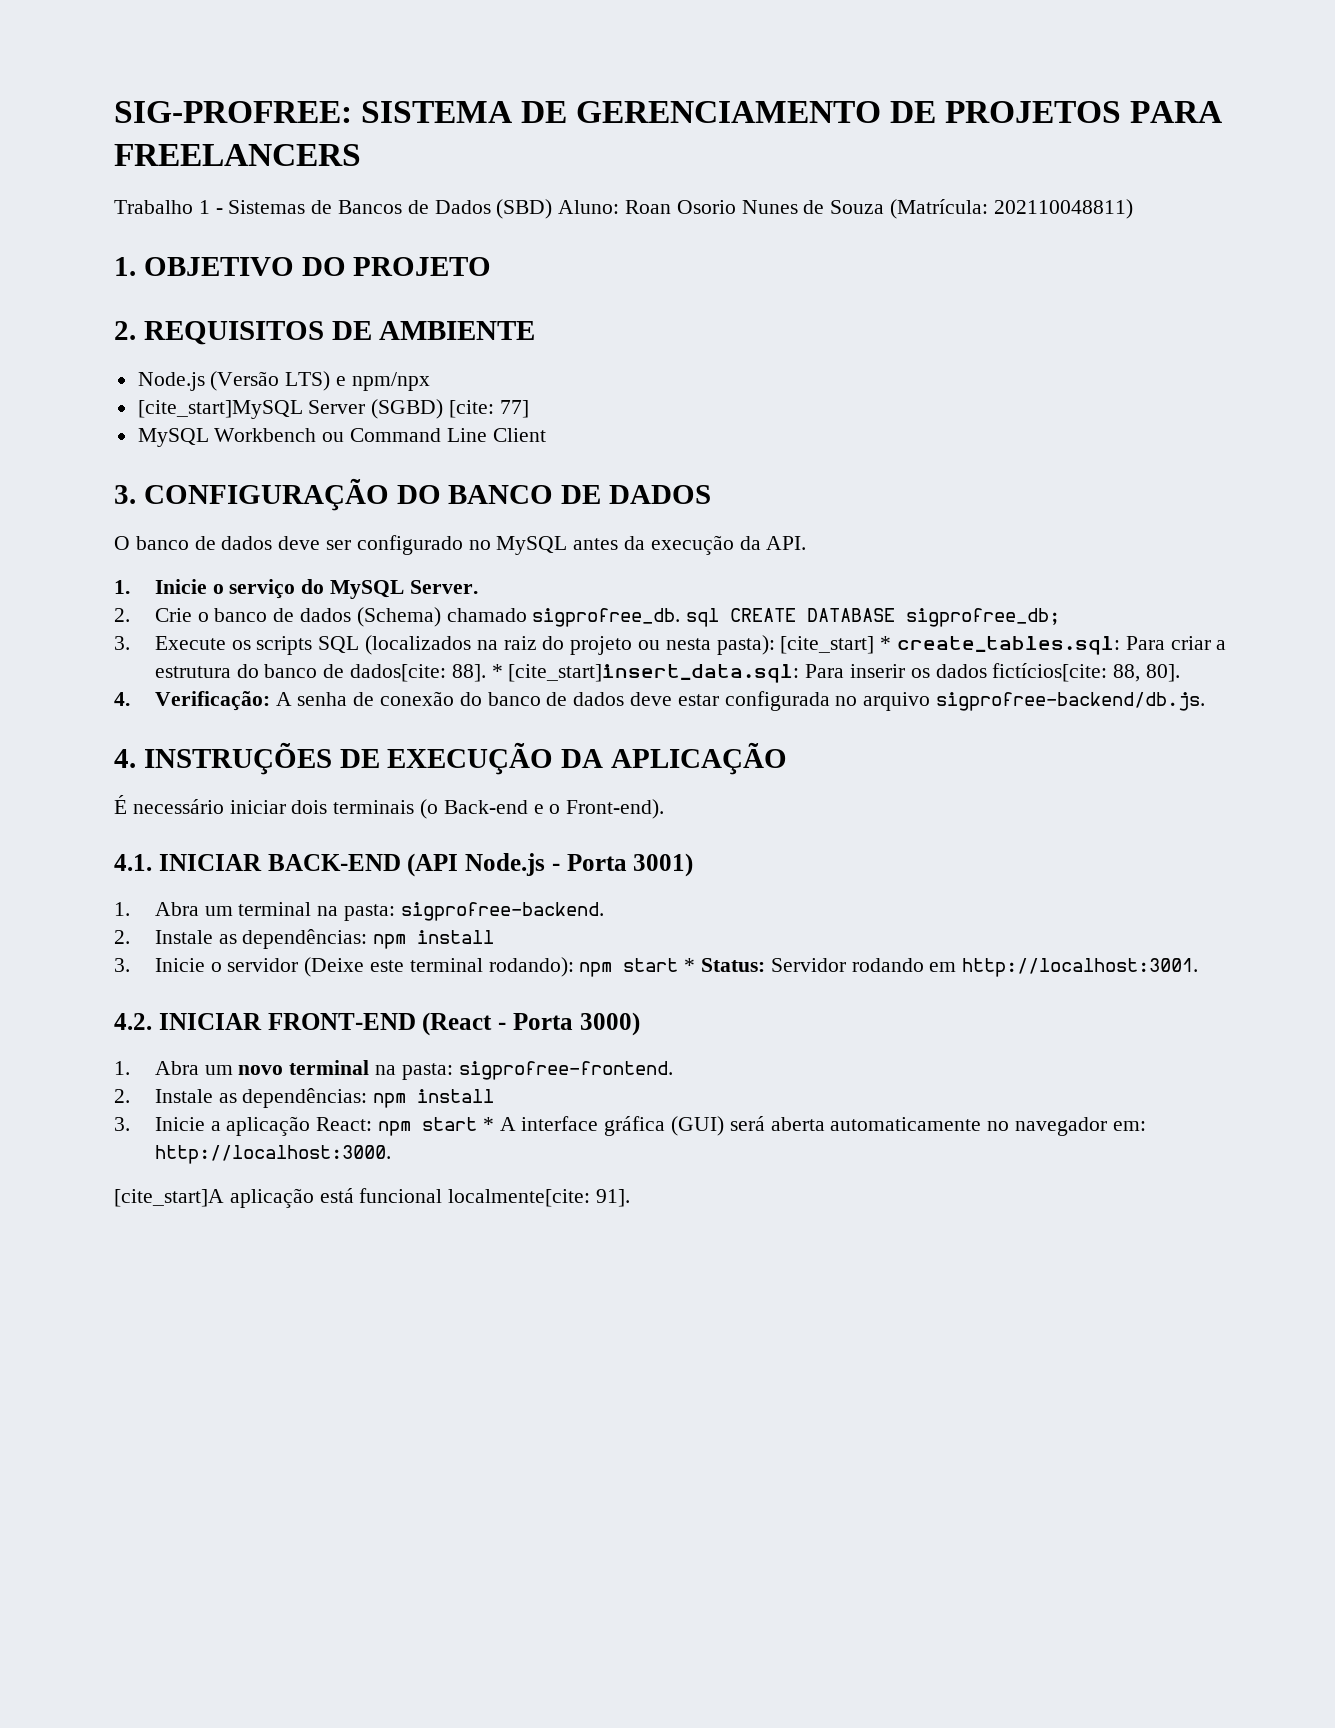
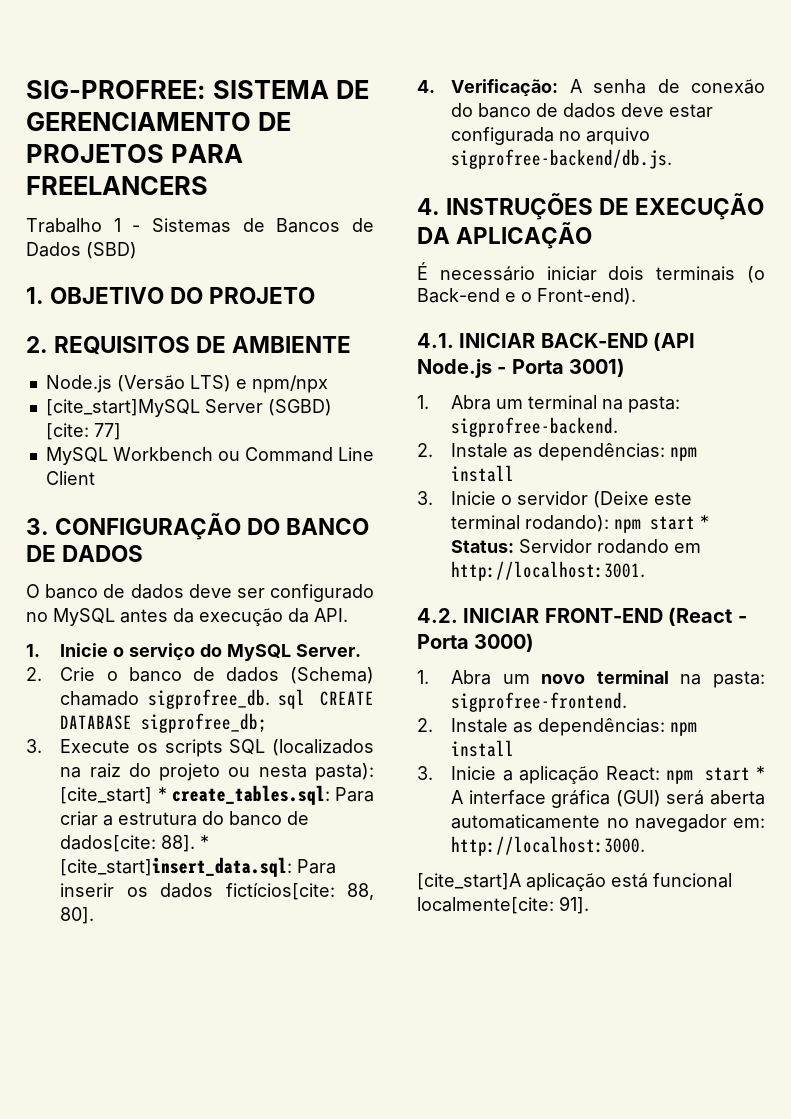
- Trabalho 1 - Sistemas de Bancos de Dados (SBD) Aluno: Roan Osorio Nunes de Souza (Matrícula: 202110048811)
+ Trabalho 1 - Sistemas de Bancos de Dados (SBD)

